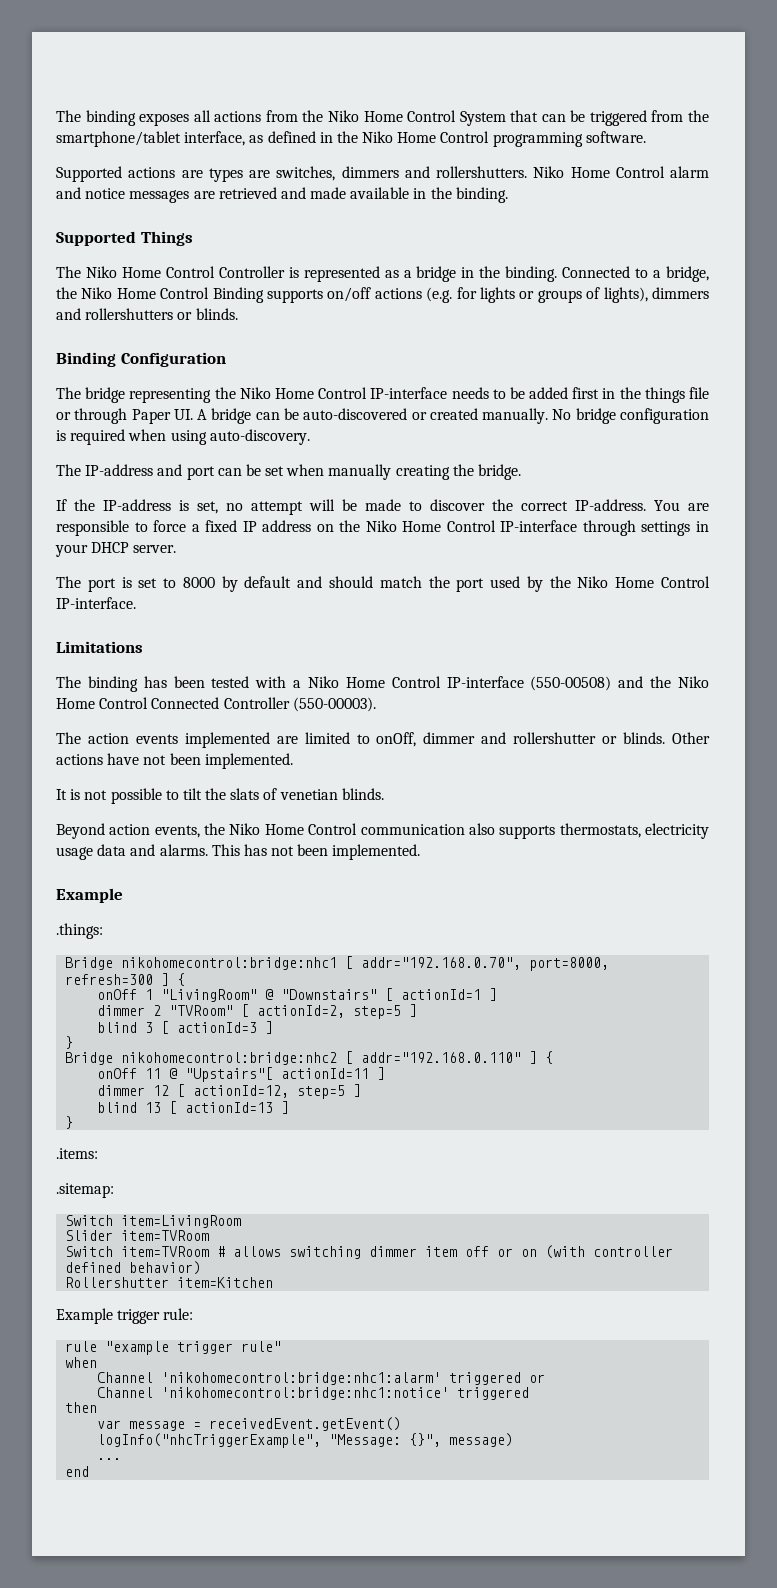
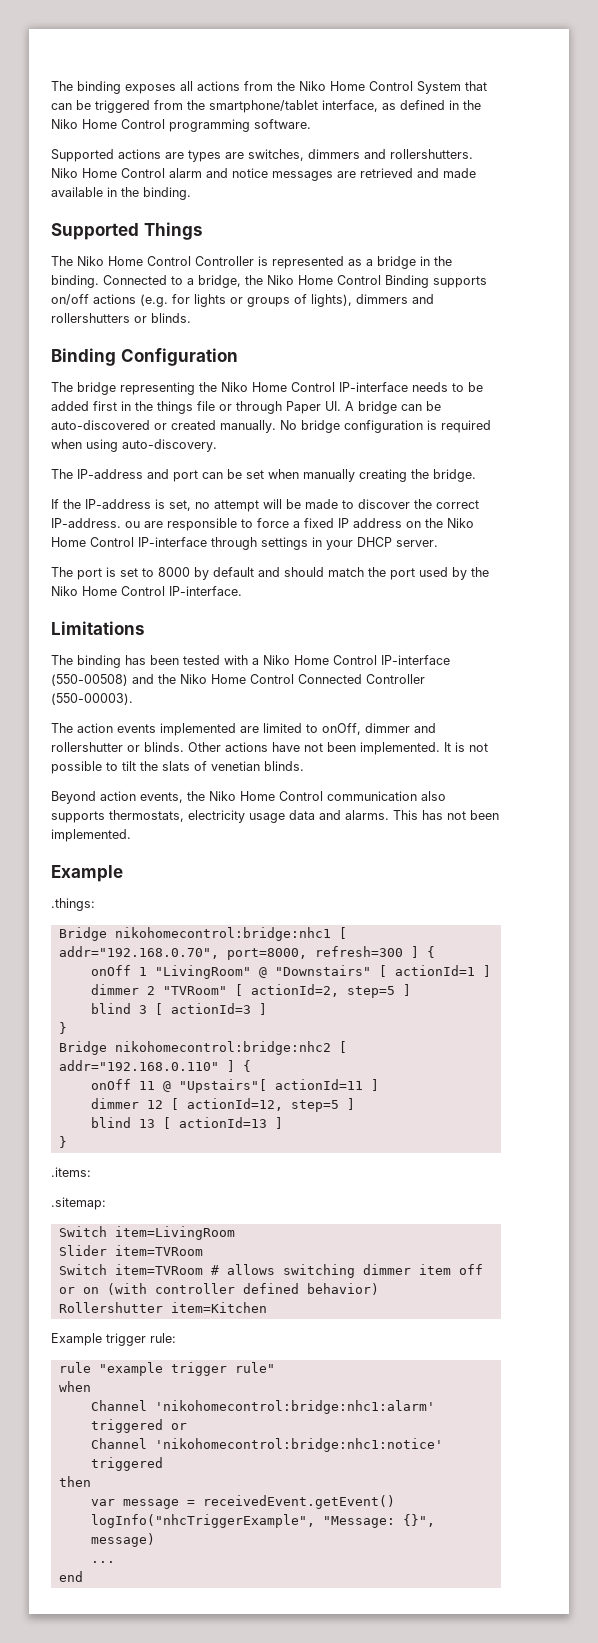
- If the IP-address is set, no attempt will be made to discover the correct IP-address. You are responsible to force a fixed IP address on the Niko Home Control IP-interface through settings in your DHCP server.
+ If the IP-address is set, no attempt will be made to discover the correct IP-address. ou are responsible to force a fixed IP address on the Niko Home Control IP-interface through settings in your DHCP server.
- Other actions have not been implemented.
- It is not possible to tilt the slats of venetian blinds.
+ Other actions have not been implemented. It is not possible to tilt the slats of venetian blinds.

